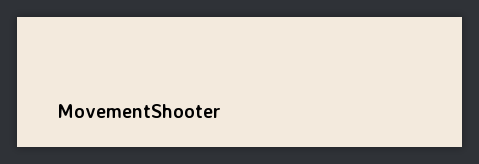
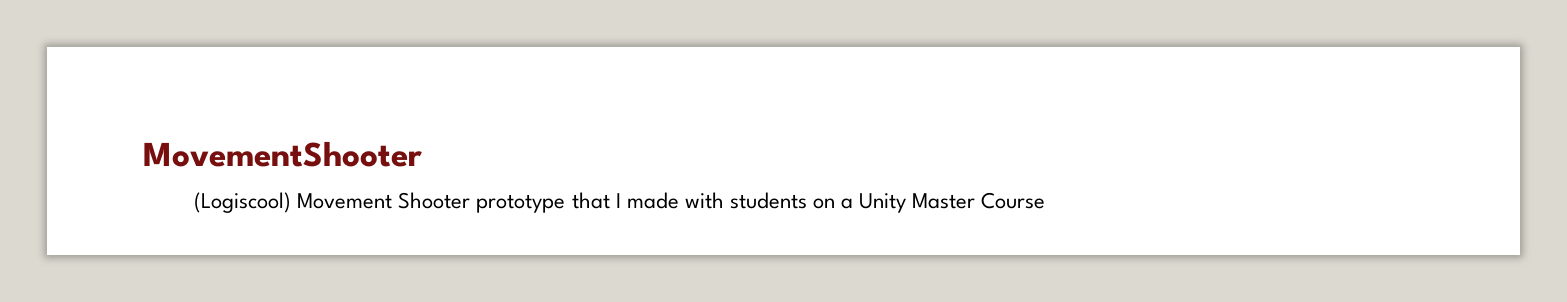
+ (Logiscool) Movement Shooter prototype that I made with students on a Unity Master Course

